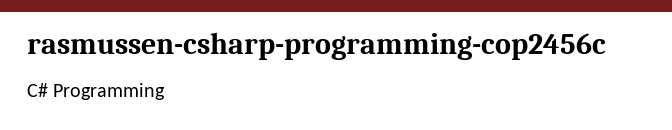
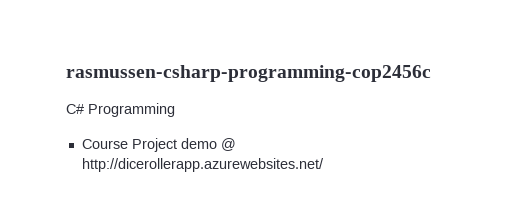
+ Course Project demo @ http://dicerollerapp.azurewebsites.net/

